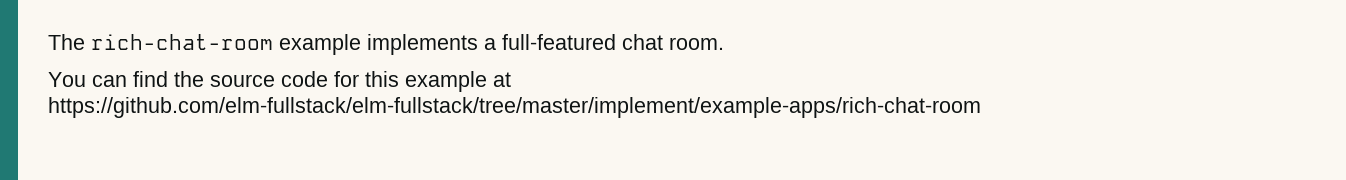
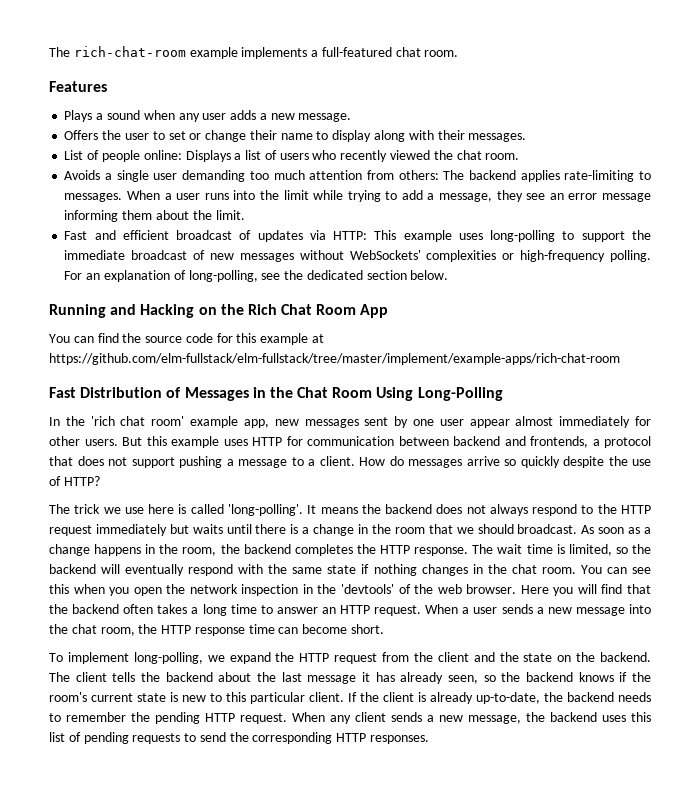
+ Features
+ Plays a sound when any user adds a new message.
+ Offers the user to set or change their name to display along with their messages.
+ List of people online: Displays a list of users who recently viewed the chat room.
+ Avoids a single user demanding too much attention from others: The backend applies rate-limiting to messages. When a user runs into the limit while trying to add a message, they see an error message informing them about the limit.
+ Fast and efficient broadcast of updates via HTTP: This example uses long-polling to support the immediate broadcast of new messages without WebSockets' complexities or high-frequency polling. For an explanation of long-polling, see the dedicated section below.
+ Running and Hacking on the Rich Chat Room App
+ Fast Distribution of Messages in the Chat Room Using Long-Polling
+ In the 'rich chat room' example app, new messages sent by one user appear almost immediately for other users. But this example uses HTTP for communication between backend and frontends, a protocol that does not support pushing a message to a client. How do messages arrive so quickly despite the use of HTTP?
+ The trick we use here is called 'long-polling'. It means the backend does not always respond to the HTTP request immediately but waits until there is a change in the room that we should broadcast. As soon as a change happens in the room, the backend completes the HTTP response. The wait time is limited, so the backend will eventually respond with the same state if nothing changes in the chat room. You can see this when you open the network inspection in the 'devtools' of the web browser. Here you will find that the backend often takes a long time to answer an HTTP request. When a user sends a new message into the chat room, the HTTP response time can become short.
+ To implement long-polling, we expand the HTTP request from the client and the state on the backend. The client tells the backend about the last message it has already seen, so the backend knows if the room's current state is new to this particular client. If the client is already up-to-date, the backend needs to remember the pending HTTP request. When any client sends a new message, the backend uses this list of pending requests to send the corresponding HTTP responses.

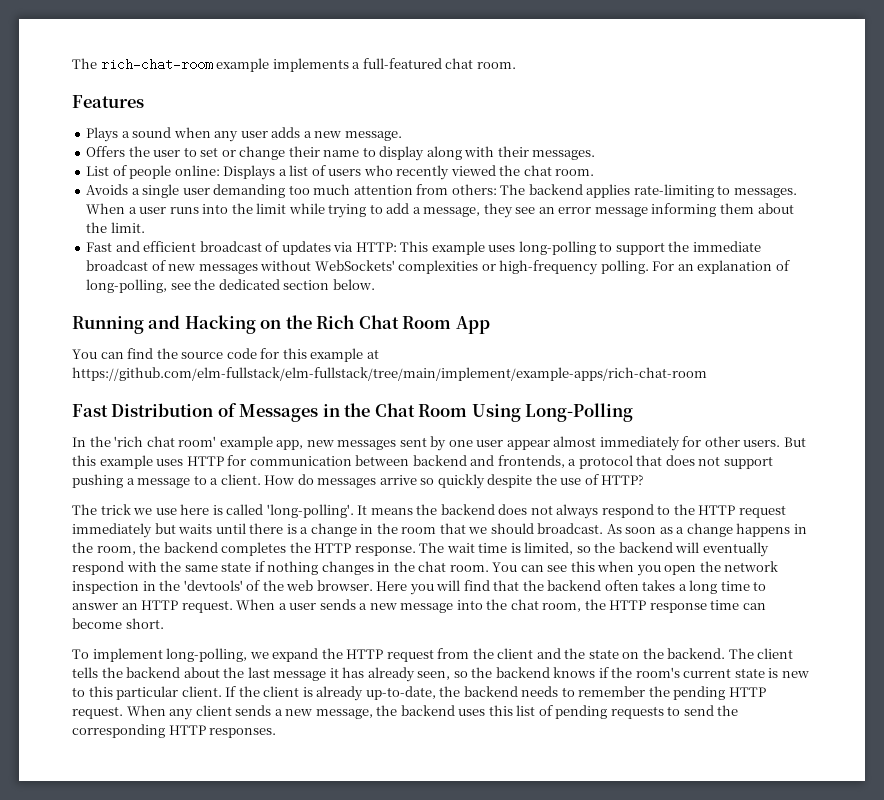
- You can find the source code for this example at https://github.com/elm-fullstack/elm-fullstack/tree/master/implement/example-apps/rich-chat-room
+ You can find the source code for this example at https://github.com/elm-fullstack/elm-fullstack/tree/main/implement/example-apps/rich-chat-room

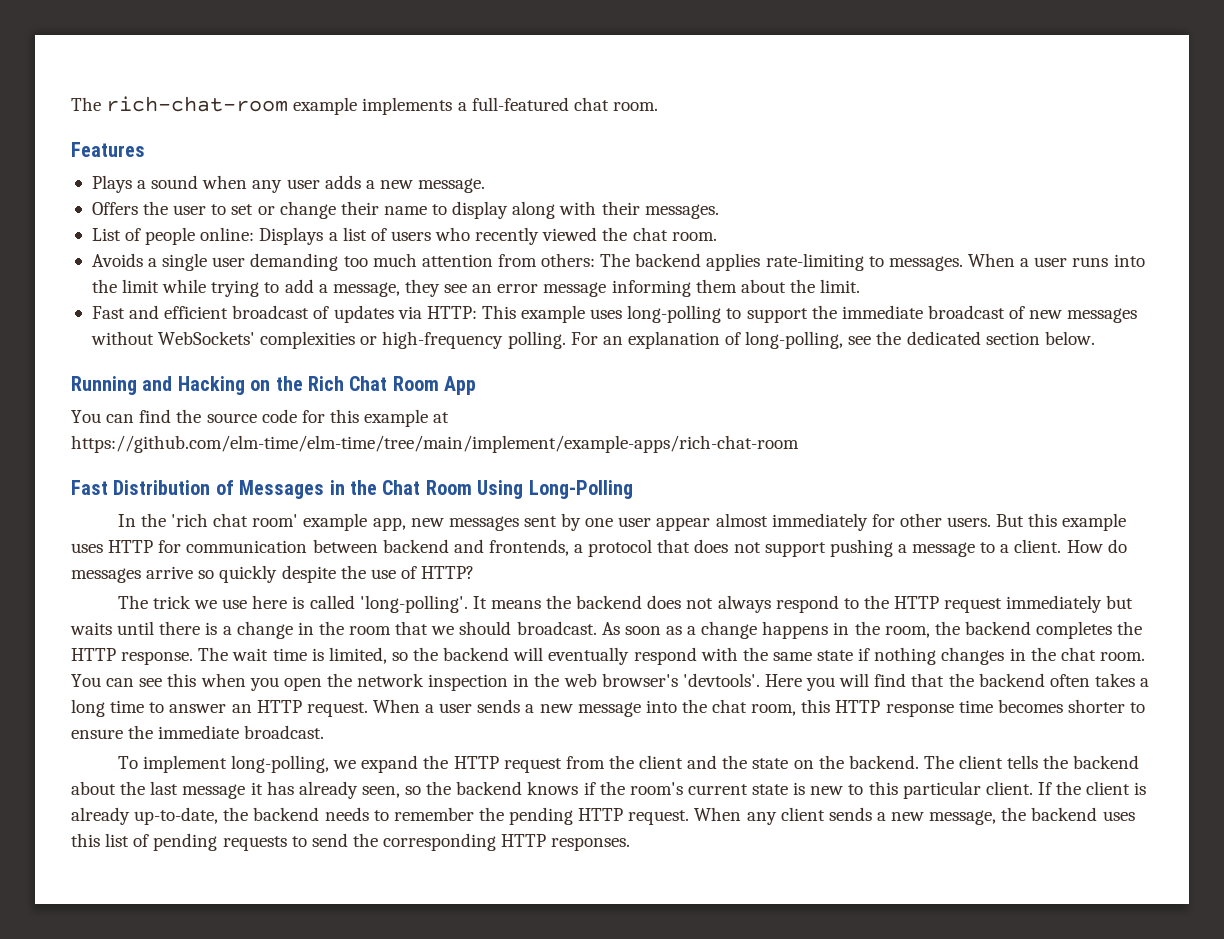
- You can find the source code for this example at https://github.com/elm-fullstack/elm-fullstack/tree/main/implement/example-apps/rich-chat-room
+ You can find the source code for this example at https://github.com/elm-time/elm-time/tree/main/implement/example-apps/rich-chat-room
- You can see this when you open the network inspection in the 'devtools' of the web browser.
+ You can see this when you open the network inspection in the web browser's 'devtools'.
- When a user sends a new message into the chat room, the HTTP response time can become short.
+ When a user sends a new message into the chat room, this HTTP response time becomes shorter to ensure the immediate broadcast.

